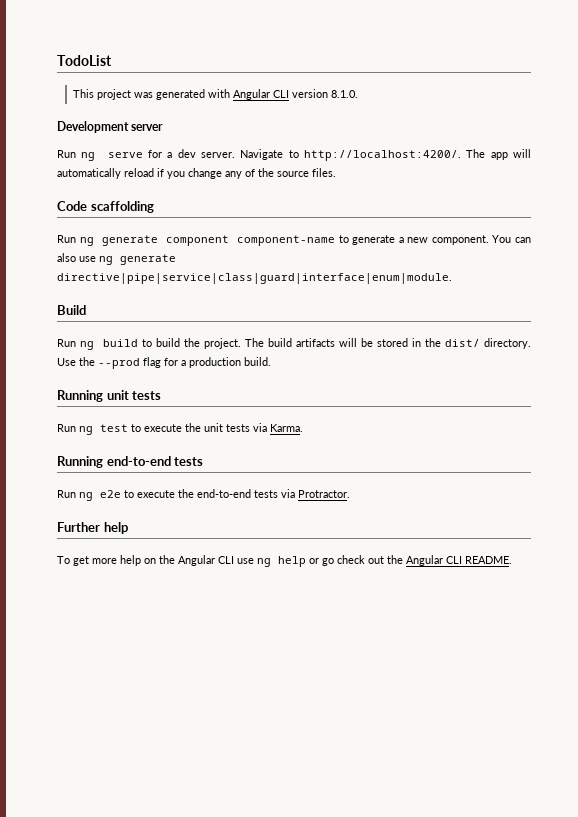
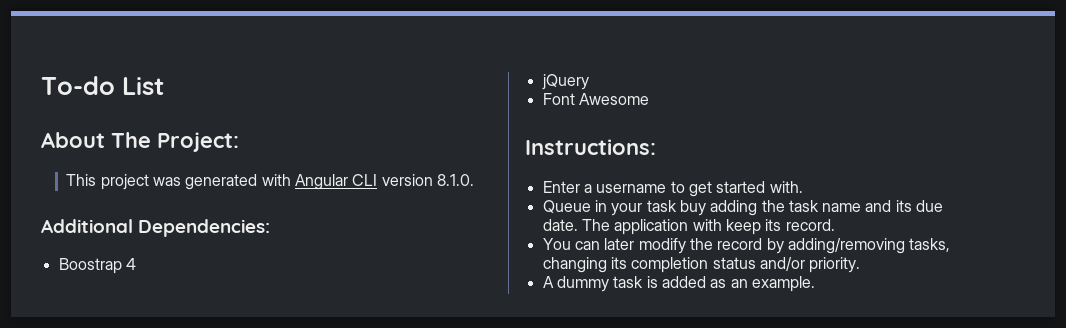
- TodoList
+ To-do List
+ About The Project:
- Development server
- Run ng serve for a dev server. Navigate to http://localhost:4200/. The app will automatically reload if you change any of the source files.
- Code scaffolding
- Run ng generate component component-name to generate a new component. You can also use ng generate directive|pipe|service|class|guard|interface|enum|module.
- Build
- Run ng build to build the project. The build artifacts will be stored in the dist/ directory. Use the --prod flag for a production build.
- Running unit tests
- Run ng test to execute the unit tests via Karma.
- Running end-to-end tests
- Run ng e2e to execute the end-to-end tests via Protractor.
- Further help
- To get more help on the Angular CLI use ng help or go check out the Angular CLI README.
+ Additional Dependencies:
+ Boostrap 4
+ jQuery
+ Font Awesome
+ Instructions:
+ Enter a username to get started with.
+ Queue in your task buy adding the task name and its due date. The application with keep its record.
+ You can later modify the record by adding/removing tasks, changing its completion status and/or priority.
+ A dummy task is added as an example.

